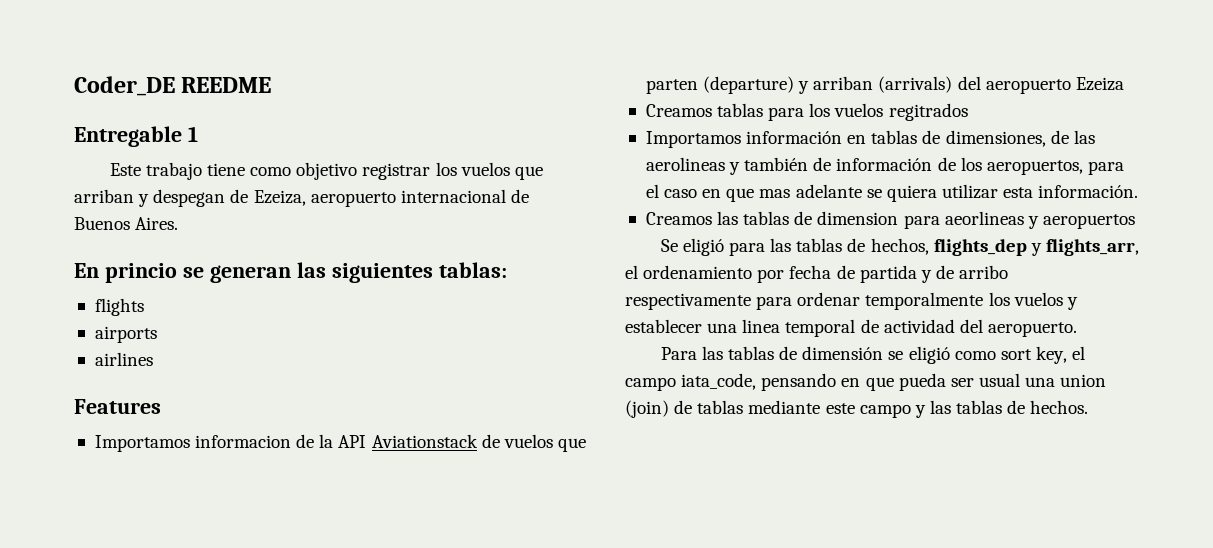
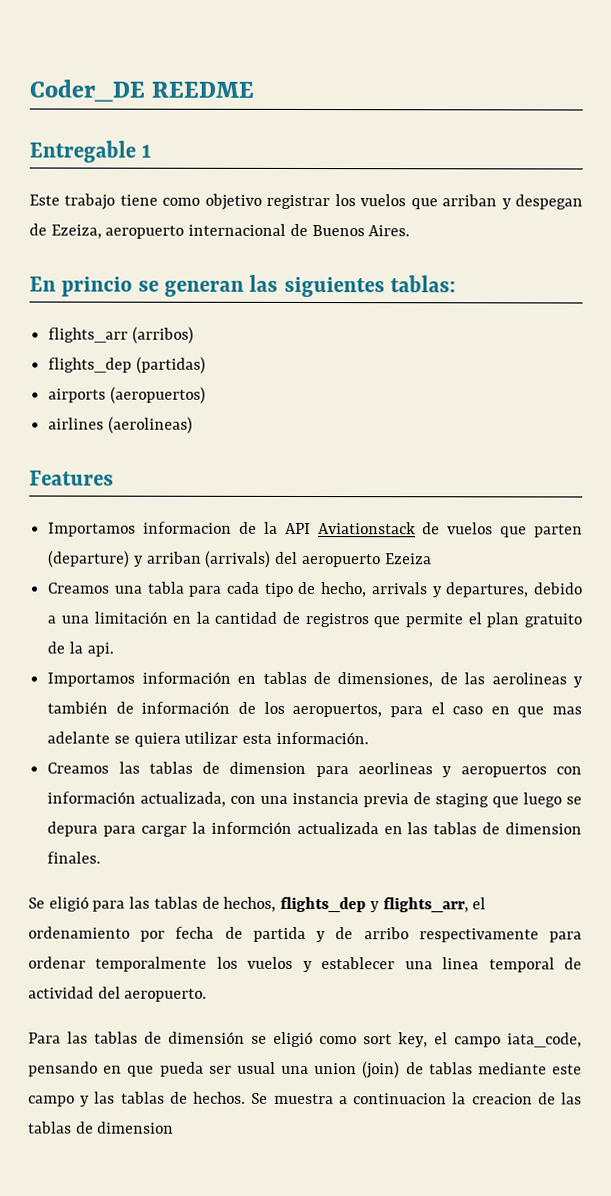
- flights
+ flights_arr (arribos)
+ flights_dep (partidas)
- airports
+ airports (aeropuertos)
- airlines
+ airlines (aerolineas)
- Creamos tablas para los vuelos regitrados
+ Creamos una tabla para cada tipo de hecho, arrivals y departures, debido a una limitación en la cantidad de registros que permite el plan gratuito de la api.
- Creamos las tablas de dimension para aeorlineas y aeropuertos
+ Creamos las tablas de dimension para aeorlineas y aeropuertos con información actualizada, con una instancia previa de staging que luego se depura para cargar la informción actualizada en las tablas de dimension finales.
+ Se muestra a continuacion la creacion de las tablas de dimension

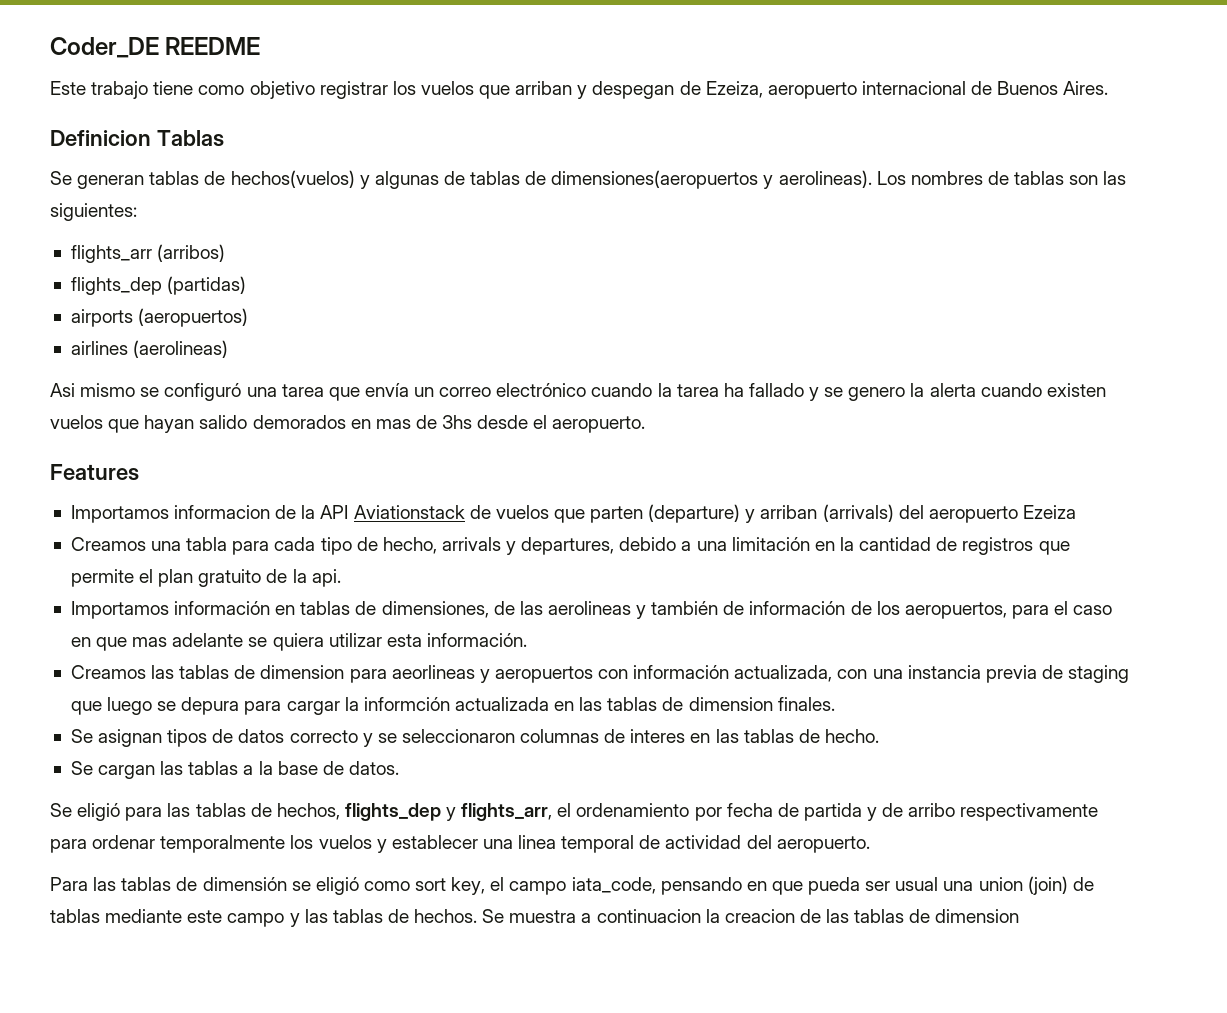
- Entregable 1
- En princio se generan las siguientes tablas:
+ Definicion Tablas
+ Se generan tablas de hechos(vuelos) y algunas de tablas de dimensiones(aeropuertos y aerolineas). Los nombres de tablas son las siguientes:
+ Asi mismo se configuró una tarea que envía un correo electrónico cuando la tarea ha fallado y se genero la alerta cuando existen vuelos que hayan salido demorados en mas de 3hs desde el aeropuerto.
+ Se asignan tipos de datos correcto y se seleccionaron columnas de interes en las tablas de hecho.
+ Se cargan las tablas a la base de datos.

